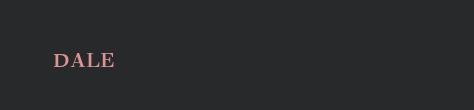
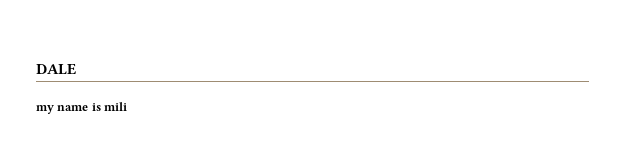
+ my name is mili

